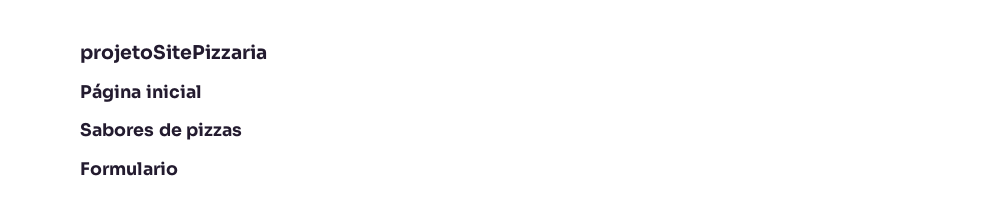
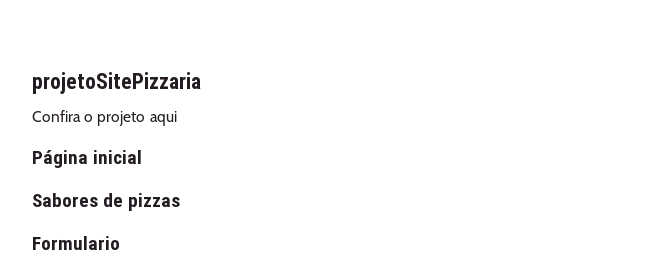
+ Confira o projeto aqui

